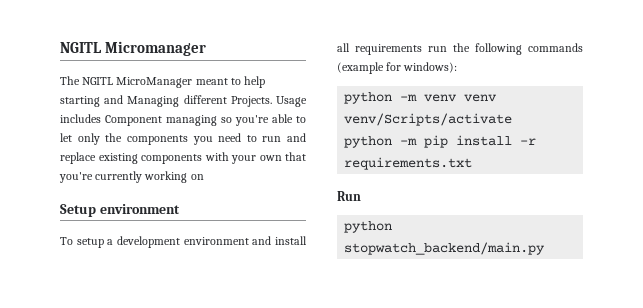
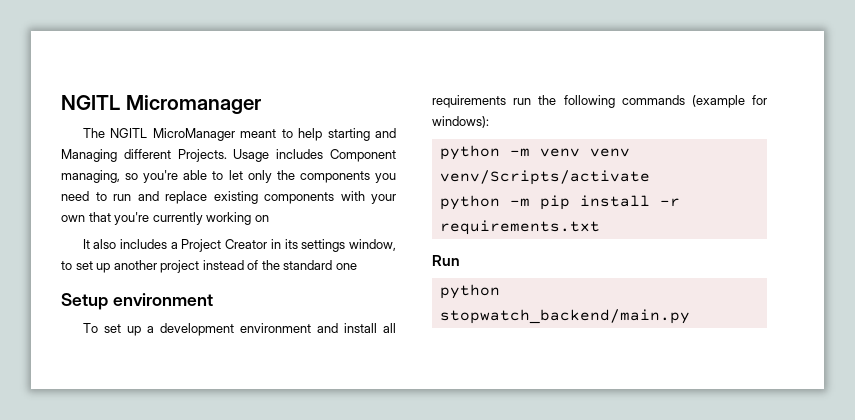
- Usage includes Component managing so you're able to let only the components you need to run and replace existing components with your own that you're currently working on
+ Usage includes Component managing, so you're able to let only the components you need to run and replace existing components with your own that you're currently working on
+ It also includes a Project Creator in its settings window, to set up another project instead of the standard one
- To setup a development environment and install all requirements run the following commands (example for windows):
+ To set up a development environment and install all requirements run the following commands (example for windows):

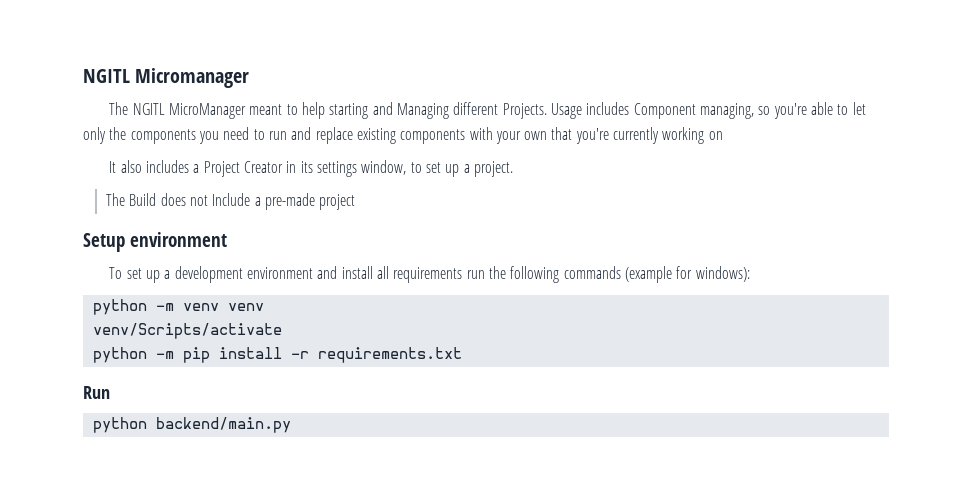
- It also includes a Project Creator in its settings window, to set up another project instead of the standard one
+ It also includes a Project Creator in its settings window, to set up a project.
+ The Build does not Include a pre-made project
- python stopwatch_backend/main.py
+ python backend/main.py

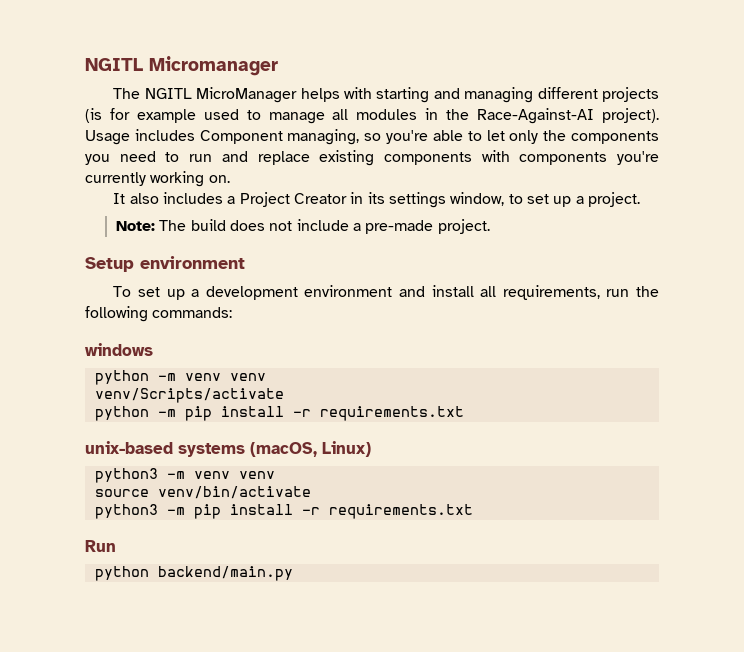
- The NGITL MicroManager meant to help starting and Managing different Projects.
+ The NGITL MicroManager helps with starting and managing different projects (is for example used to manage all modules in the Race-Against-AI project).
- Usage includes Component managing, so you're able to let only the components you need to run and replace existing components with your own that you're currently working on
+ Usage includes Component managing, so you're able to let only the components you need to run and replace existing components with components you're currently working on.
- The Build does not Include a pre-made project
+ Note: The build does not include a pre-made project.
- To set up a development environment and install all requirements run the following commands (example for windows):
+ To set up a development environment and install all requirements, run the following commands:
+ windows
+ unix-based systems (macOS, Linux)
+ python3 -m venv venv
+ source venv/bin/activate
+ python3 -m pip install -r requirements.txt

